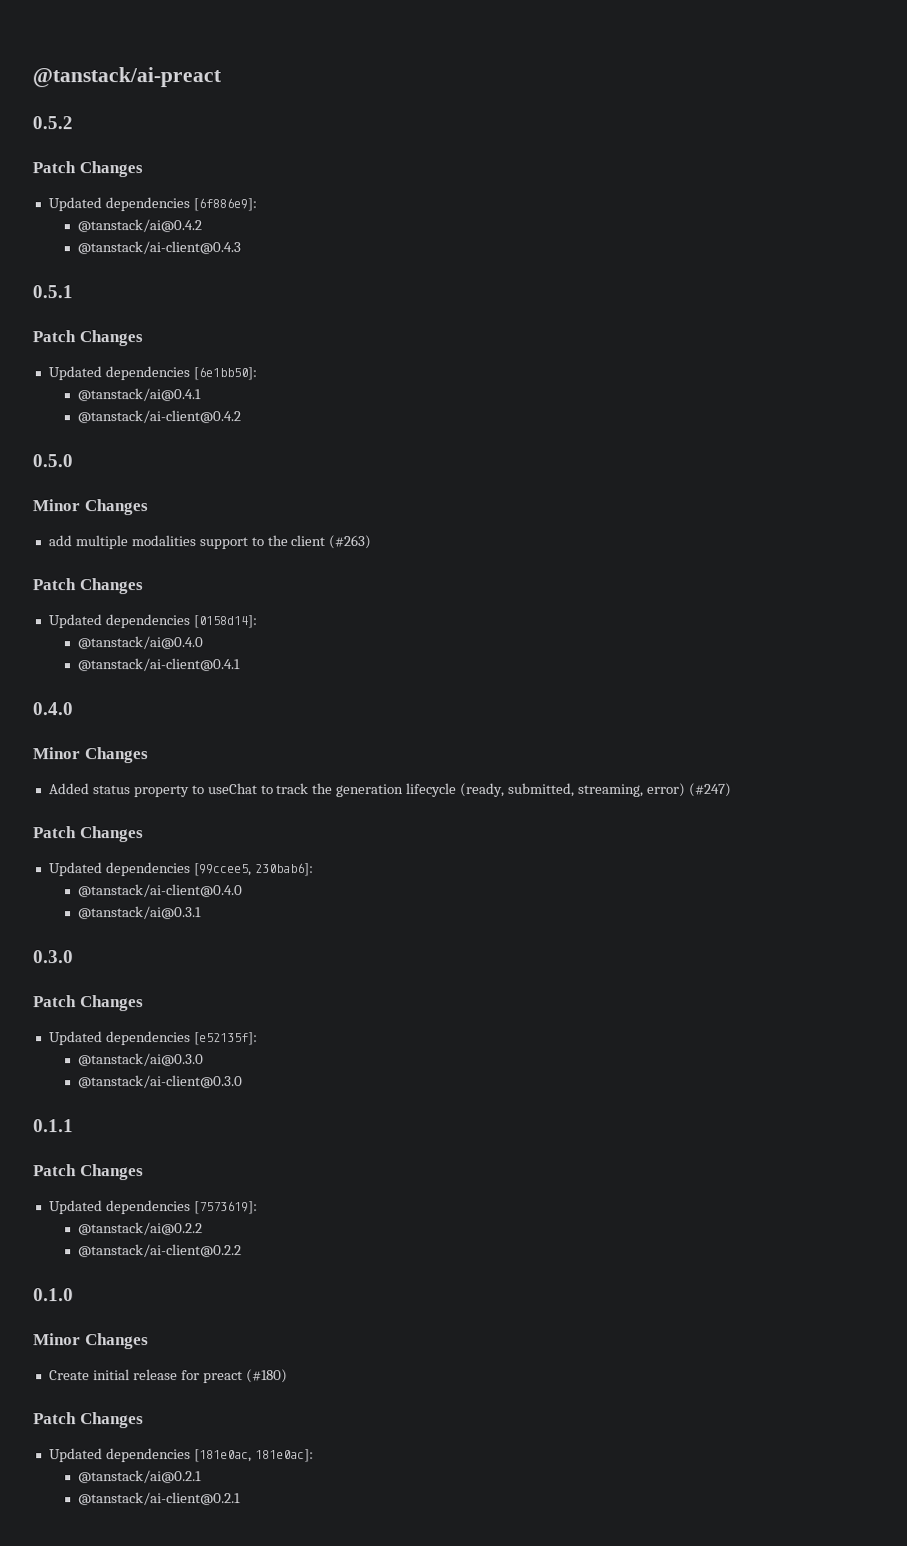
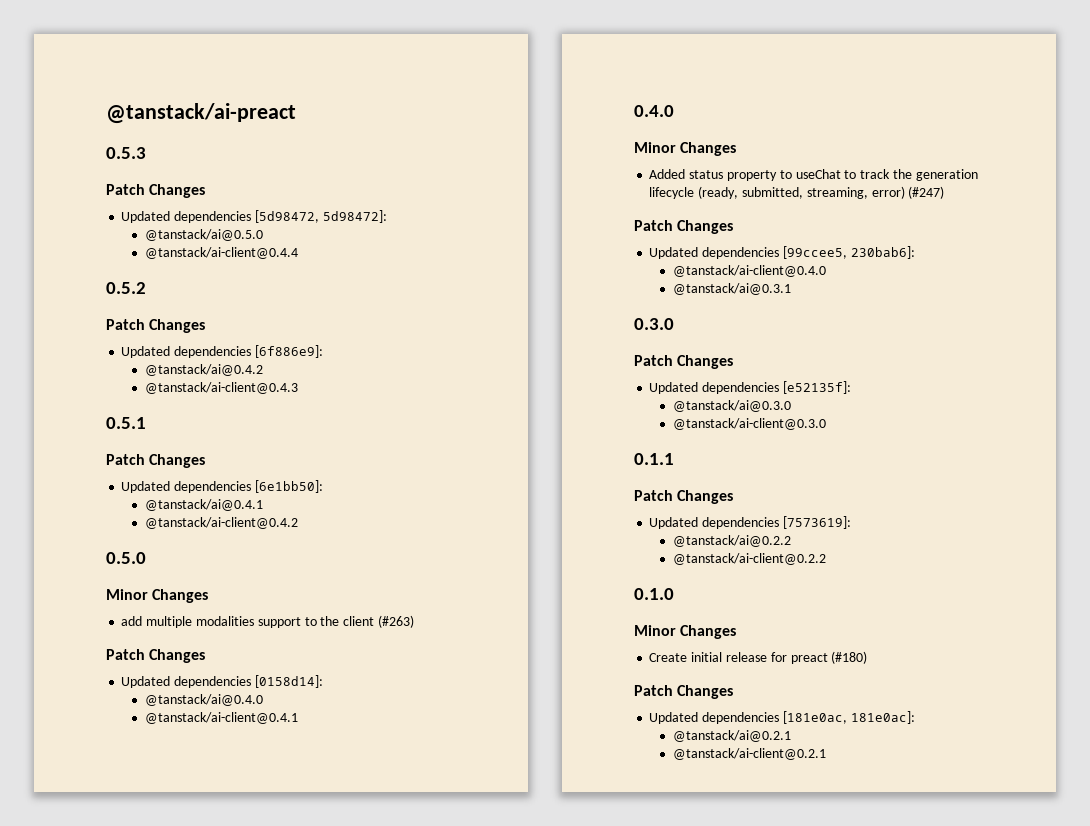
+ 0.5.3
+ Patch Changes
+ Updated dependencies [5d98472, 5d98472]:
+ @tanstack/ai@0.5.0
+ @tanstack/ai-client@0.4.4

